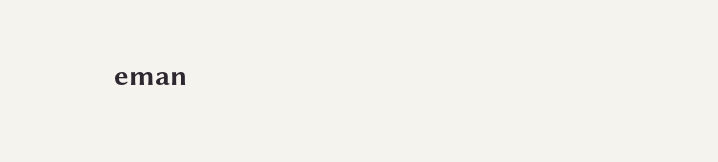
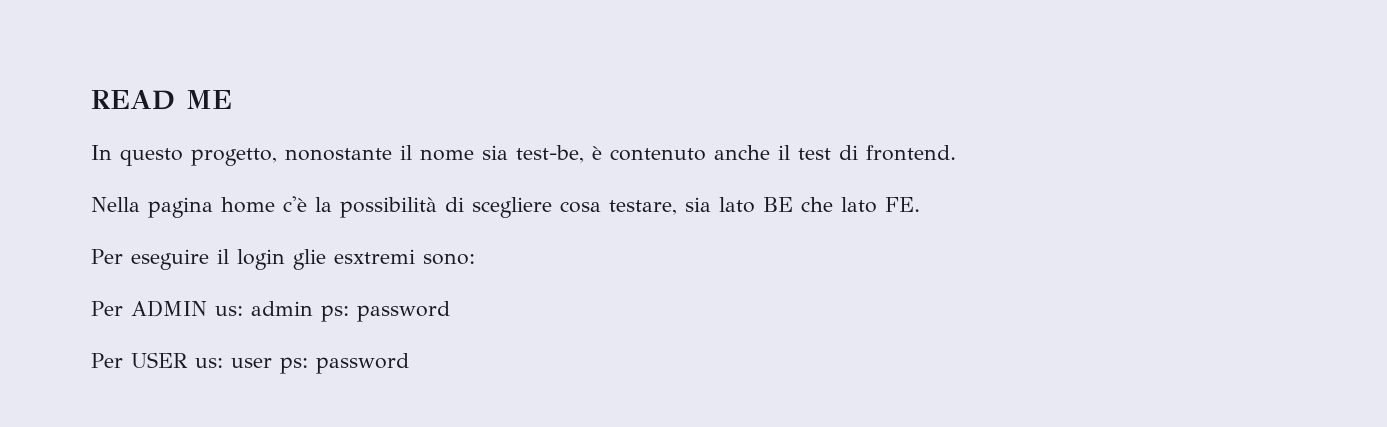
- eman
+ READ ME
+ In questo progetto, nonostante il nome sia test-be, è contenuto anche il test di frontend.
+ Nella pagina home c'è la possibilità di scegliere cosa testare, sia lato BE che lato FE.
+ Per eseguire il login glie esxtremi sono:
+ Per ADMIN us: admin ps: password
+ Per USER us: user ps: password

